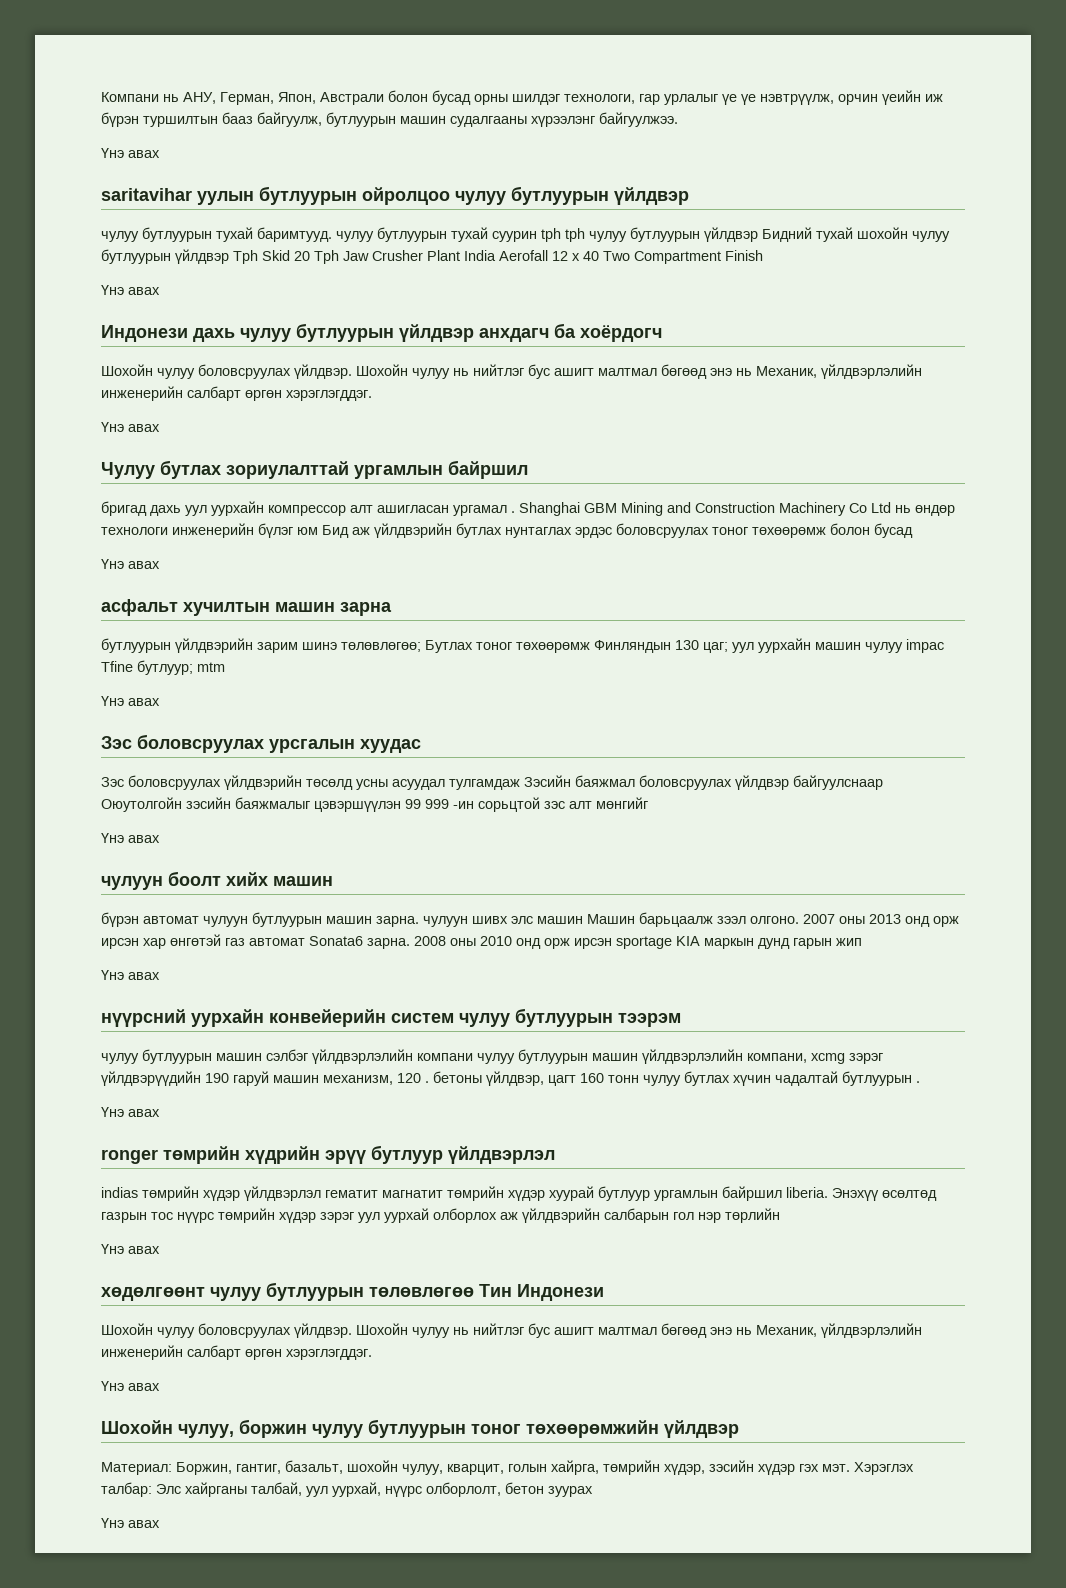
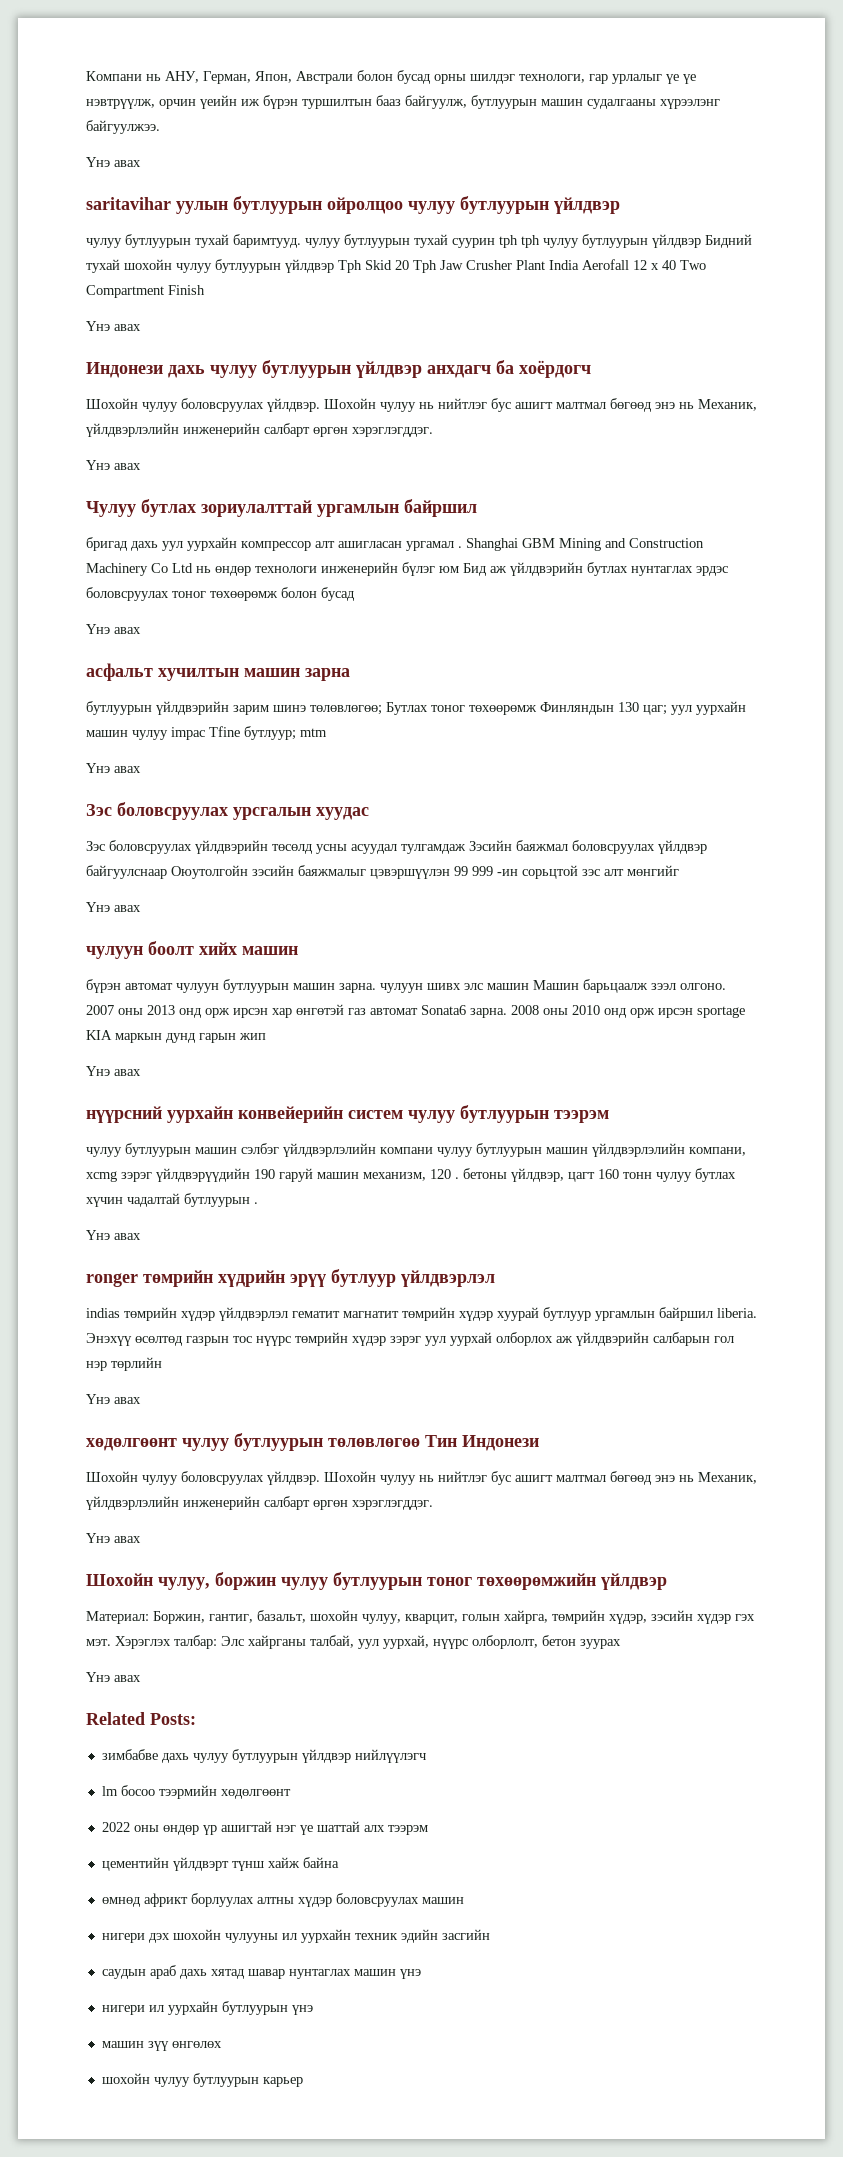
+ Related Posts:
+ зимбабве дахь чулуу бутлуурын үйлдвэр нийлүүлэгч
+ lm босоо тээрмийн хөдөлгөөнт
+ 2022 оны өндөр үр ашигтай нэг үе шаттай алх тээрэм
+ цементийн үйлдвэрт түнш хайж байна
+ өмнөд африкт борлуулах алтны хүдэр боловсруулах машин
+ нигери дэх шохойн чулууны ил уурхайн техник эдийн засгийн
+ саудын араб дахь хятад шавар нунтаглах машин үнэ
+ нигери ил уурхайн бутлуурын үнэ
+ машин зүү өнгөлөх
+ шохойн чулуу бутлуурын карьер

